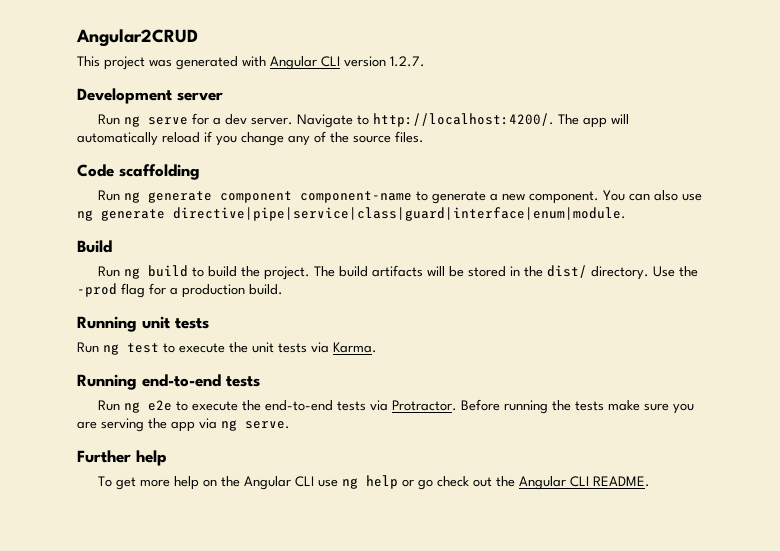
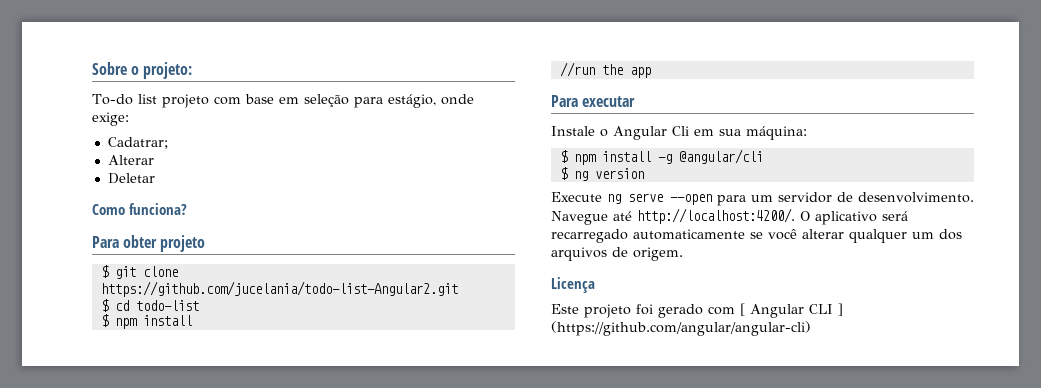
- Angular2CRUD
- This project was generated with Angular CLI version 1.2.7.
- Development server
- Run ng serve for a dev server. Navigate to http://localhost:4200/. The app will automatically reload if you change any of the source files.
- Code scaffolding
- Run ng generate component component-name to generate a new component. You can also use ng generate directive|pipe|service|class|guard|interface|enum|module.
- Build
- Run ng build to build the project. The build artifacts will be stored in the dist/ directory. Use the -prod flag for a production build.
- Running unit tests
- Run ng test to execute the unit tests via Karma.
- Running end-to-end tests
- Run ng e2e to execute the end-to-end tests via Protractor. Before running the tests make sure you are serving the app via ng serve.
- Further help
- To get more help on the Angular CLI use ng help or go check out the Angular CLI README.
+ Sobre o projeto:
+ To-do list projeto com base em seleção para estágio, onde exige:
+ Cadatrar;
+ Alterar
+ Deletar
+ Como funciona?
+ Para obter projeto
+ $ git clone https://github.com/jucelania/todo-list-Angular2.git
+ $ cd todo-list
+ $ npm install
+ //run the app
+ Para executar
+ Instale o Angular Cli em sua máquina:
+ $ npm install -g @angular/cli
+ $ ng version
+ Execute ng serve --open para um servidor de desenvolvimento. Navegue até http://localhost:4200/. O aplicativo será recarregado automaticamente se você alterar qualquer um dos arquivos de origem.
+ Licença
+ Este projeto foi gerado com [ Angular CLI ] (https://github.com/angular/angular-cli)

